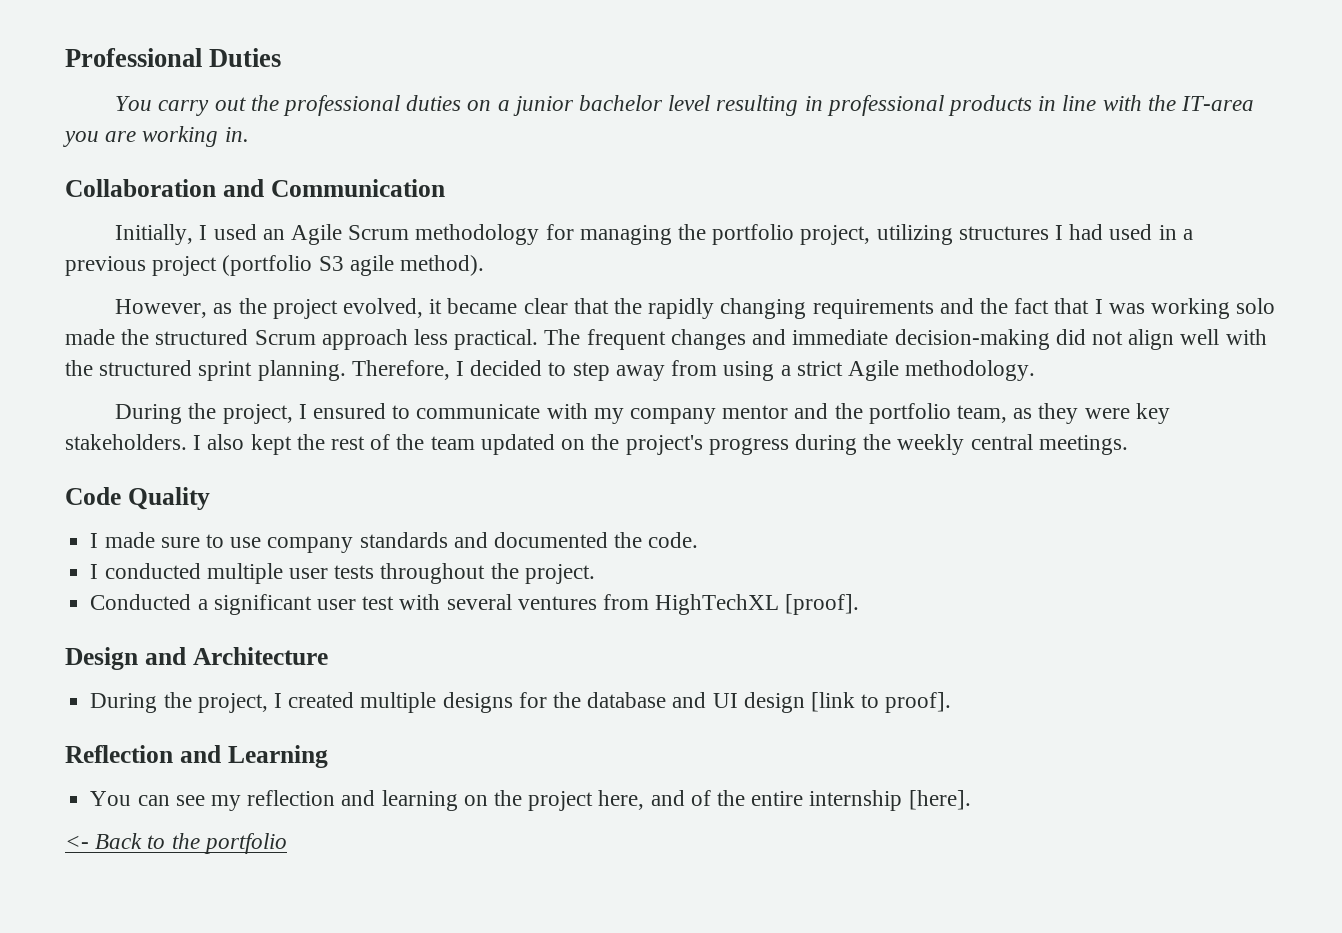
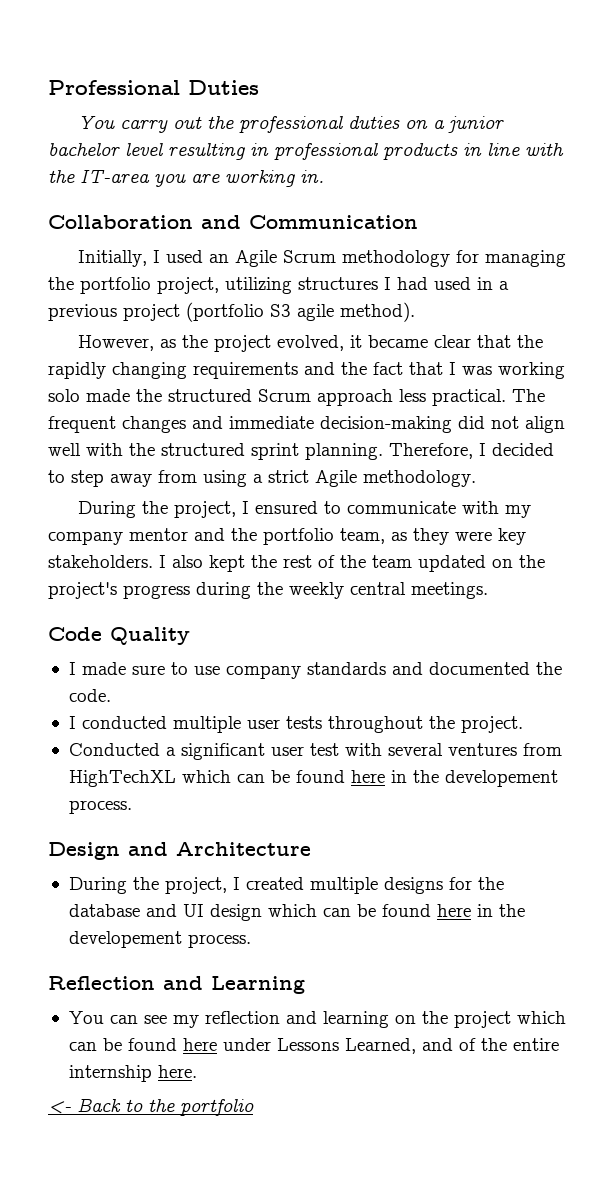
- Conducted a significant user test with several ventures from HighTechXL [proof].
+ Conducted a significant user test with several ventures from HighTechXL which can be found here in the developement process.
- During the project, I created multiple designs for the database and UI design [link to proof].
+ During the project, I created multiple designs for the database and UI design which can be found here in the developement process.
- You can see my reflection and learning on the project here, and of the entire internship [here].
+ You can see my reflection and learning on the project which can be found here under Lessons Learned, and of the entire internship here.

